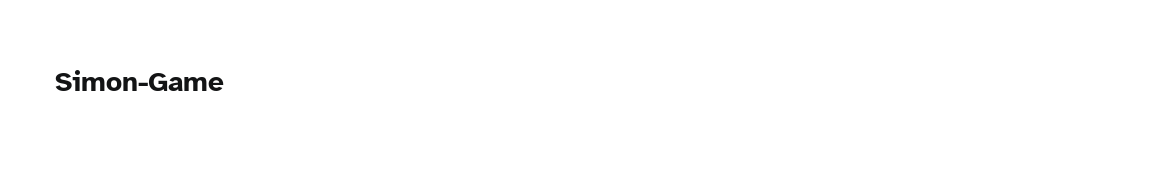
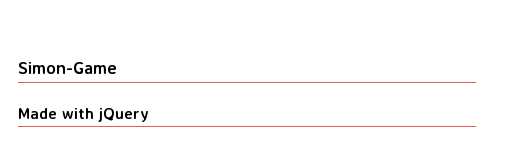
+ Made with jQuery

